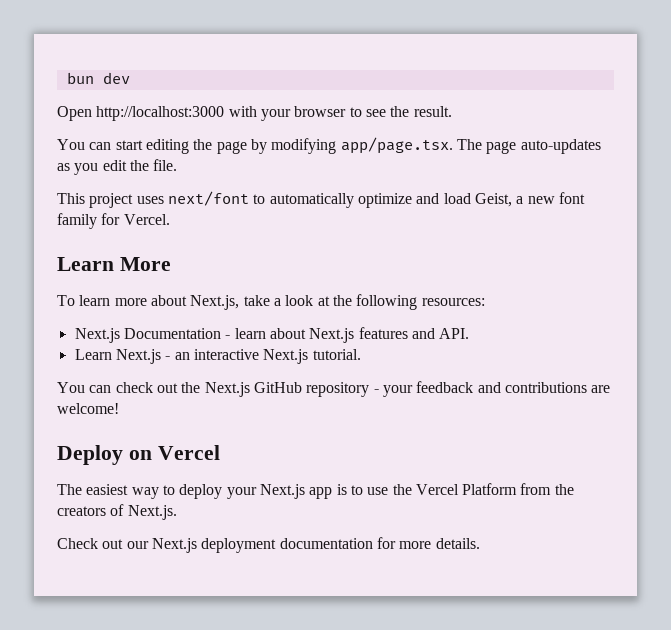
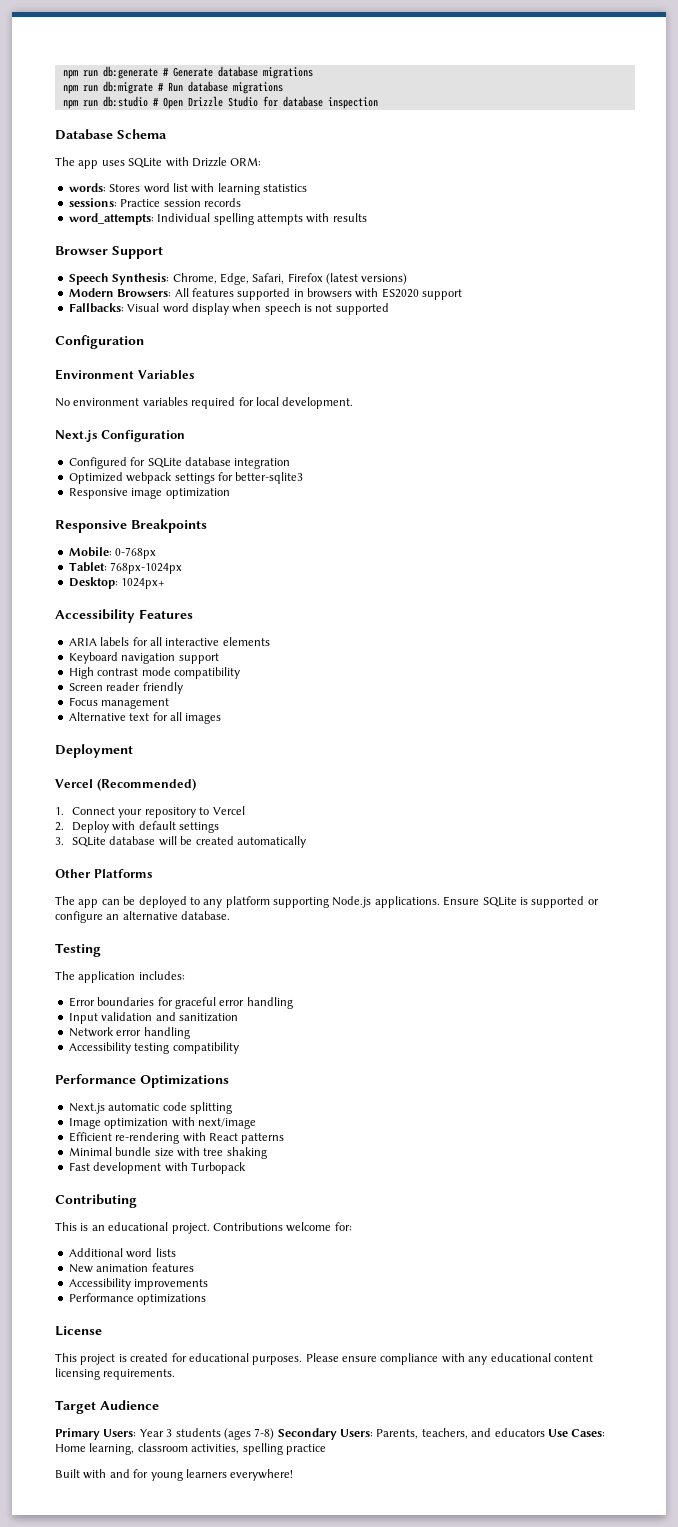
- bun dev
- Open http://localhost:3000 with your browser to see the result.
- You can start editing the page by modifying app/page.tsx. The page auto-updates as you edit the file.
- This project uses next/font to automatically optimize and load Geist, a new font family for Vercel.
- Learn More
- To learn more about Next.js, take a look at the following resources:
- Next.js Documentation - learn about Next.js features and API.
- Learn Next.js - an interactive Next.js tutorial.
- You can check out the Next.js GitHub repository - your feedback and contributions are welcome!
- Deploy on Vercel
- The easiest way to deploy your Next.js app is to use the Vercel Platform from the creators of Next.js.
- Check out our Next.js deployment documentation for more details.
+ npm run db:generate # Generate database migrations
+ npm run db:migrate # Run database migrations
+ npm run db:studio # Open Drizzle Studio for database inspection
+ Database Schema
+ The app uses SQLite with Drizzle ORM:
+ words: Stores word list with learning statistics
+ sessions: Practice session records
+ word_attempts: Individual spelling attempts with results
+ Browser Support
+ Speech Synthesis: Chrome, Edge, Safari, Firefox (latest versions)
+ Modern Browsers: All features supported in browsers with ES2020 support
+ Fallbacks: Visual word display when speech is not supported
+ Configuration
+ Environment Variables
+ No environment variables required for local development.
+ Next.js Configuration
+ Configured for SQLite database integration
+ Optimized webpack settings for better-sqlite3
+ Responsive image optimization
+ Responsive Breakpoints
+ Mobile: 0-768px
+ Tablet: 768px-1024px
+ Desktop: 1024px+
+ Accessibility Features
+ ARIA labels for all interactive elements
+ Keyboard navigation support
+ High contrast mode compatibility
+ Screen reader friendly
+ Focus management
+ Alternative text for all images
+ Deployment
+ Vercel (Recommended)
+ 1. Connect your repository to Vercel
+ 2. Deploy with default settings
+ 3. SQLite database will be created automatically
+ Other Platforms
+ The app can be deployed to any platform supporting Node.js applications. Ensure SQLite is supported or configure an alternative database.
+ Testing
+ The application includes:
+ Error boundaries for graceful error handling
+ Input validation and sanitization
+ Network error handling
+ Accessibility testing compatibility
+ Performance Optimizations
+ Next.js automatic code splitting
+ Image optimization with next/image
+ Efficient re-rendering with React patterns
+ Minimal bundle size with tree shaking
+ Fast development with Turbopack
+ Contributing
+ This is an educational project. Contributions welcome for:
+ Additional word lists
+ New animation features
+ Accessibility improvements
+ Performance optimizations
+ License
+ This project is created for educational purposes. Please ensure compliance with any educational content licensing requirements.
+ Target Audience
+ Primary Users: Year 3 students (ages 7-8) Secondary Users: Parents, teachers, and educators Use Cases: Home learning, classroom activities, spelling practice
+ Built with and for young learners everywhere!

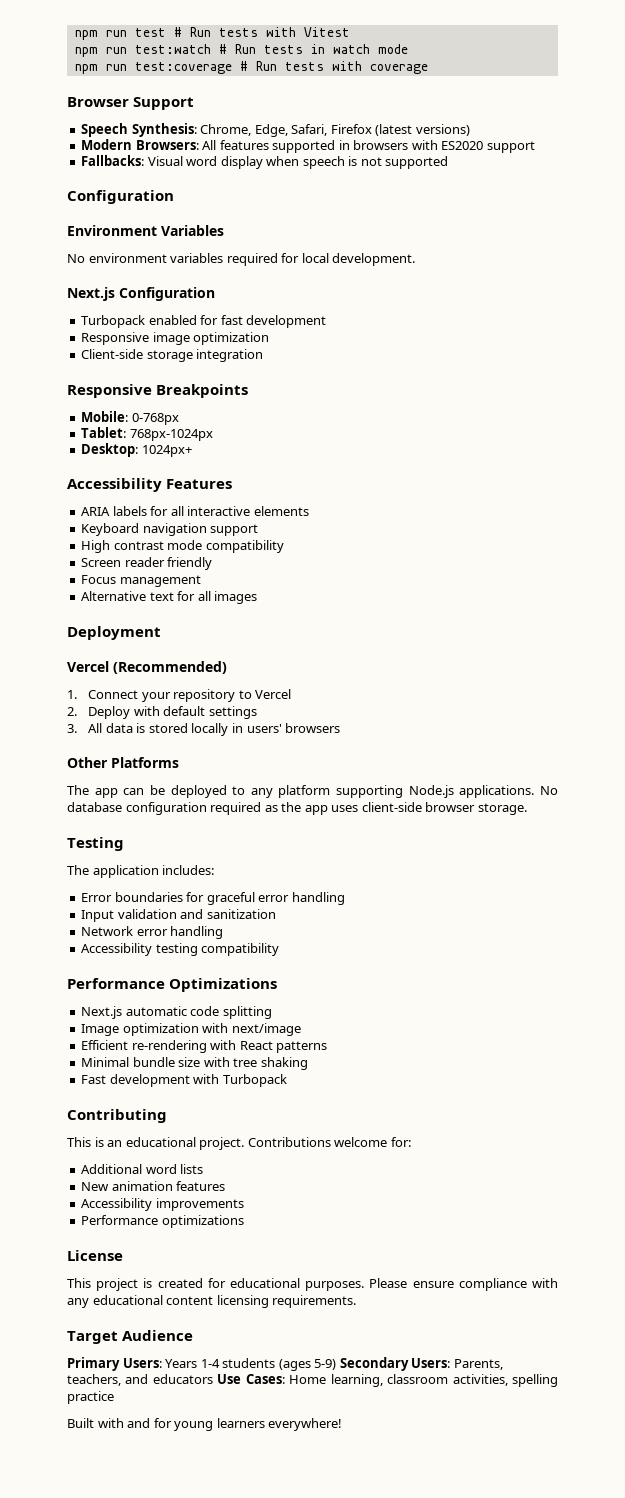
- npm run db:generate # Generate database migrations
- npm run db:migrate # Run database migrations
- npm run db:studio # Open Drizzle Studio for database inspection
- Database Schema
- The app uses SQLite with Drizzle ORM:
- words: Stores word list with learning statistics
- sessions: Practice session records
- word_attempts: Individual spelling attempts with results
+ npm run test # Run tests with Vitest
+ npm run test:watch # Run tests in watch mode
+ npm run test:coverage # Run tests with coverage
- Configured for SQLite database integration
- Optimized webpack settings for better-sqlite3
+ Turbopack enabled for fast development
+ Client-side storage integration
- 3. SQLite database will be created automatically
+ 3. All data is stored locally in users' browsers
- Ensure SQLite is supported or configure an alternative database.
+ No database configuration required as the app uses client-side browser storage.
- Primary Users: Year 3 students (ages 7-8) Secondary Users: Parents, teachers, and educators Use Cases: Home learning, classroom activities, spelling practice
+ Primary Users: Years 1-4 students (ages 5-9) Secondary Users: Parents, teachers, and educators Use Cases: Home learning, classroom activities, spelling practice

